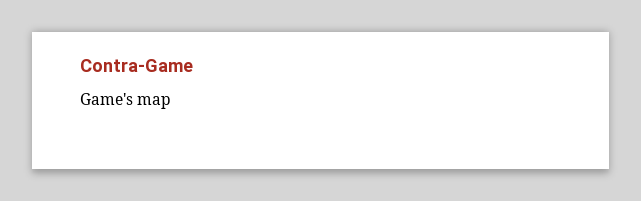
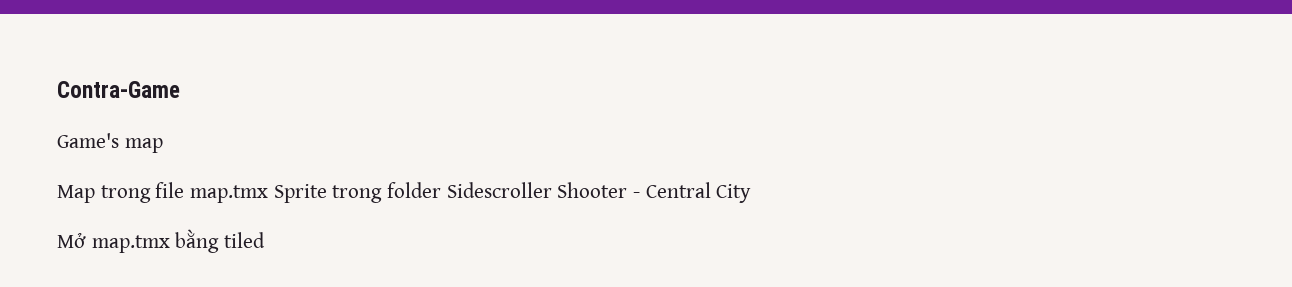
+ Map trong file map.tmx Sprite trong folder Sidescroller Shooter - Central City
+ Mở map.tmx bằng tiled

